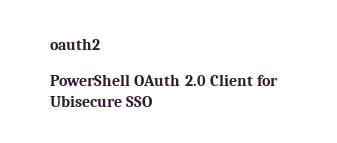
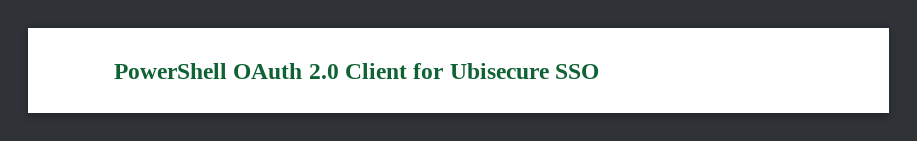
- oauth2

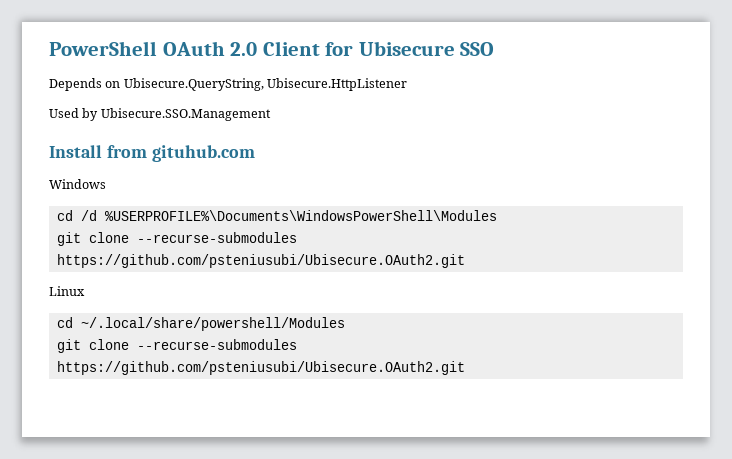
+ Depends on Ubisecure.QueryString, Ubisecure.HttpListener
+ Used by Ubisecure.SSO.Management
+ Install from gituhub.com
+ Windows
+ cd /d %USERPROFILE%\Documents\WindowsPowerShell\Modules
+ git clone --recurse-submodules https://github.com/psteniusubi/Ubisecure.OAuth2.git
+ Linux
+ cd ~/.local/share/powershell/Modules
+ git clone --recurse-submodules https://github.com/psteniusubi/Ubisecure.OAuth2.git

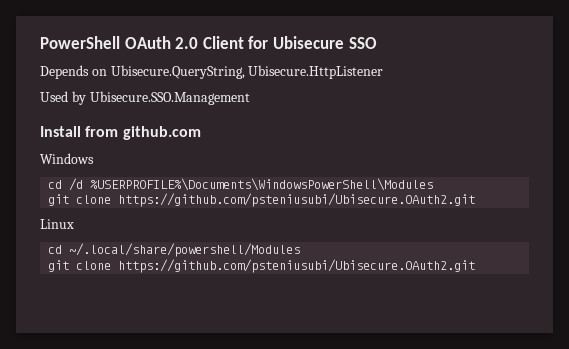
- Install from gituhub.com
+ Install from github.com
  cd /d %USERPROFILE%\Documents\WindowsPowerShell\Modules
- git clone --recurse-submodules https://github.com/psteniusubi/Ubisecure.OAuth2.git
+ git clone https://github.com/psteniusubi/Ubisecure.OAuth2.git
  cd ~/.local/share/powershell/Modules
- git clone --recurse-submodules https://github.com/psteniusubi/Ubisecure.OAuth2.git
+ git clone https://github.com/psteniusubi/Ubisecure.OAuth2.git

